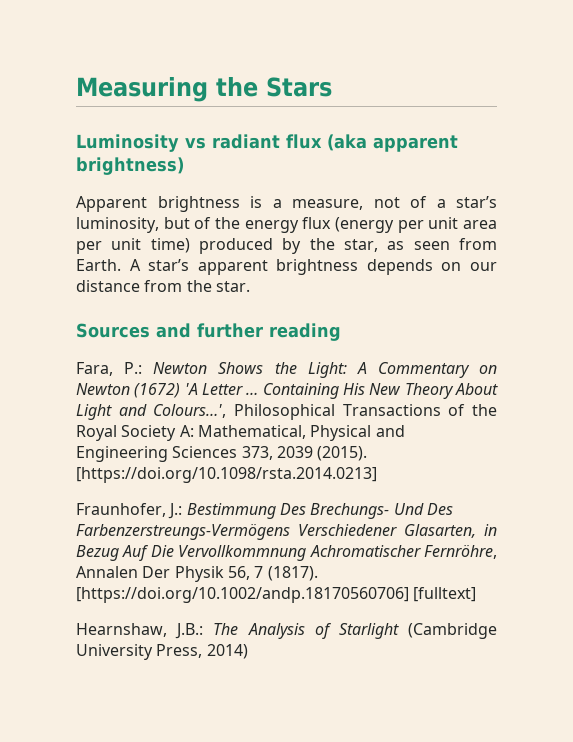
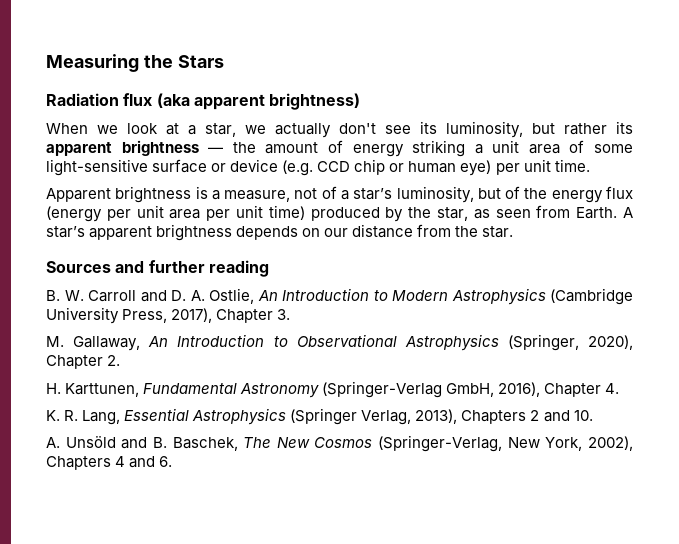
- Luminosity vs radiant flux (aka apparent brightness)
+ Radiation flux (aka apparent brightness)
+ When we look at a star, we actually don't see its luminosity, but rather its apparent brightness — the amount of energy striking a unit area of some light-sensitive surface or device (e.g. CCD chip or human eye) per unit time.
- Fara, P.: Newton Shows the Light: A Commentary on Newton (1672) 'A Letter … Containing His New Theory About Light and Colours…', Philosophical Transactions of the Royal Society A: Mathematical, Physical and Engineering Sciences 373, 2039 (2015). [https://doi.org/10.1098/rsta.2014.0213]
- Fraunhofer, J.: Bestimmung Des Brechungs- Und Des Farbenzerstreungs-Vermögens Verschiedener Glasarten, in Bezug Auf Die Vervollkommnung Achromatischer Fernröhre, Annalen Der Physik 56, 7 (1817). [https://doi.org/10.1002/andp.18170560706] [fulltext]
- Hearnshaw, J.B.: The Analysis of Starlight (Cambridge University Press, 2014)
+ B. W. Carroll and D. A. Ostlie, An Introduction to Modern Astrophysics (Cambridge University Press, 2017), Chapter 3.
+ M. Gallaway, An Introduction to Observational Astrophysics (Springer, 2020), Chapter 2.
+ H. Karttunen, Fundamental Astronomy (Springer-Verlag GmbH, 2016), Chapter 4.
+ K. R. Lang, Essential Astrophysics (Springer Verlag, 2013), Chapters 2 and 10.
+ A. Unsöld and B. Baschek, The New Cosmos (Springer-Verlag, New York, 2002), Chapters 4 and 6.

